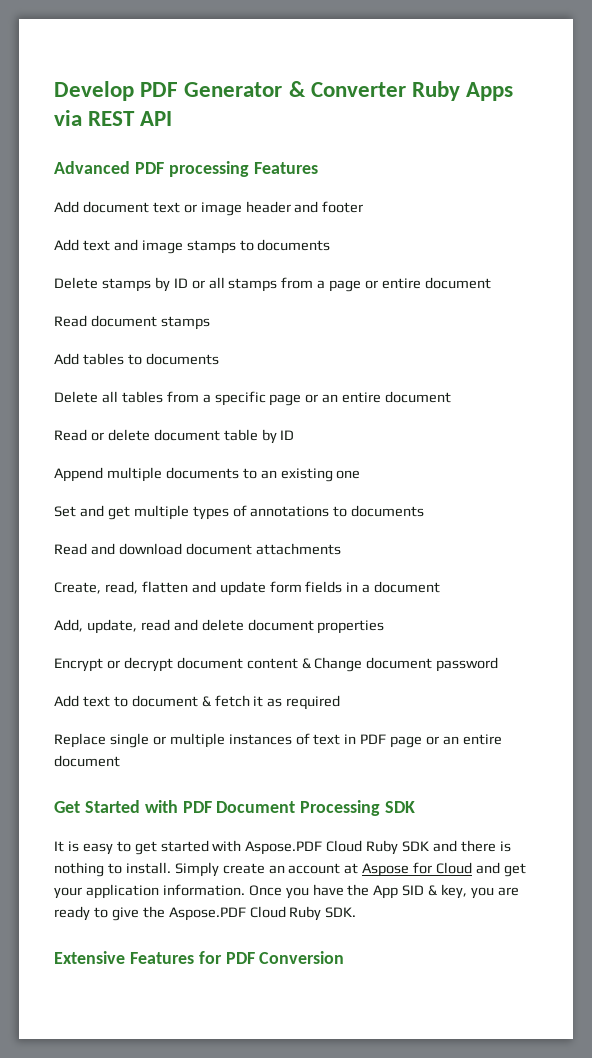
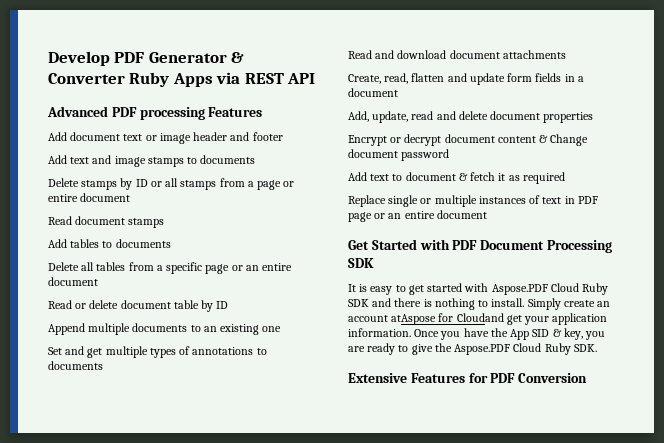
- Simply create an account at Aspose for Cloud and get your application information.
+ Simply create an account atAspose for Cloudand get your application information.

